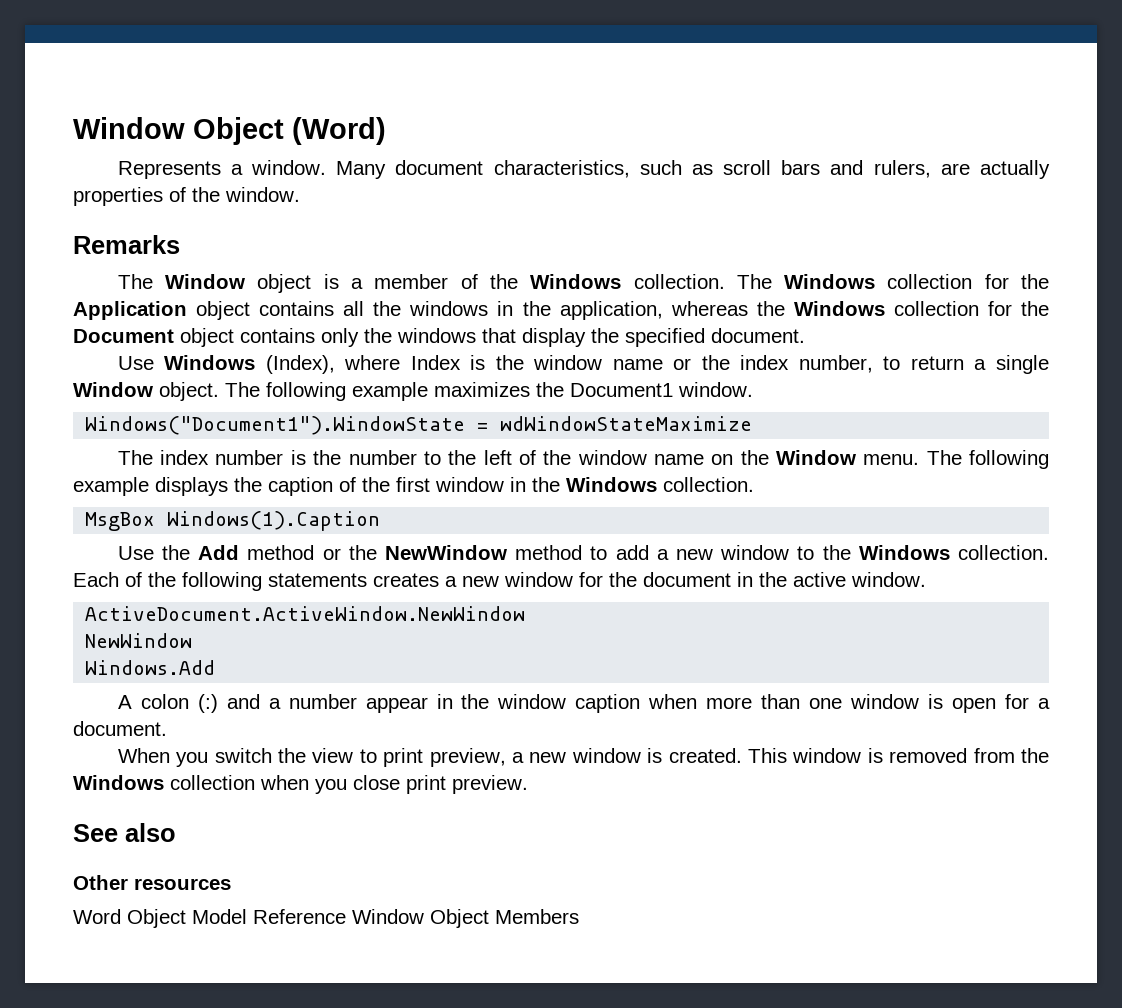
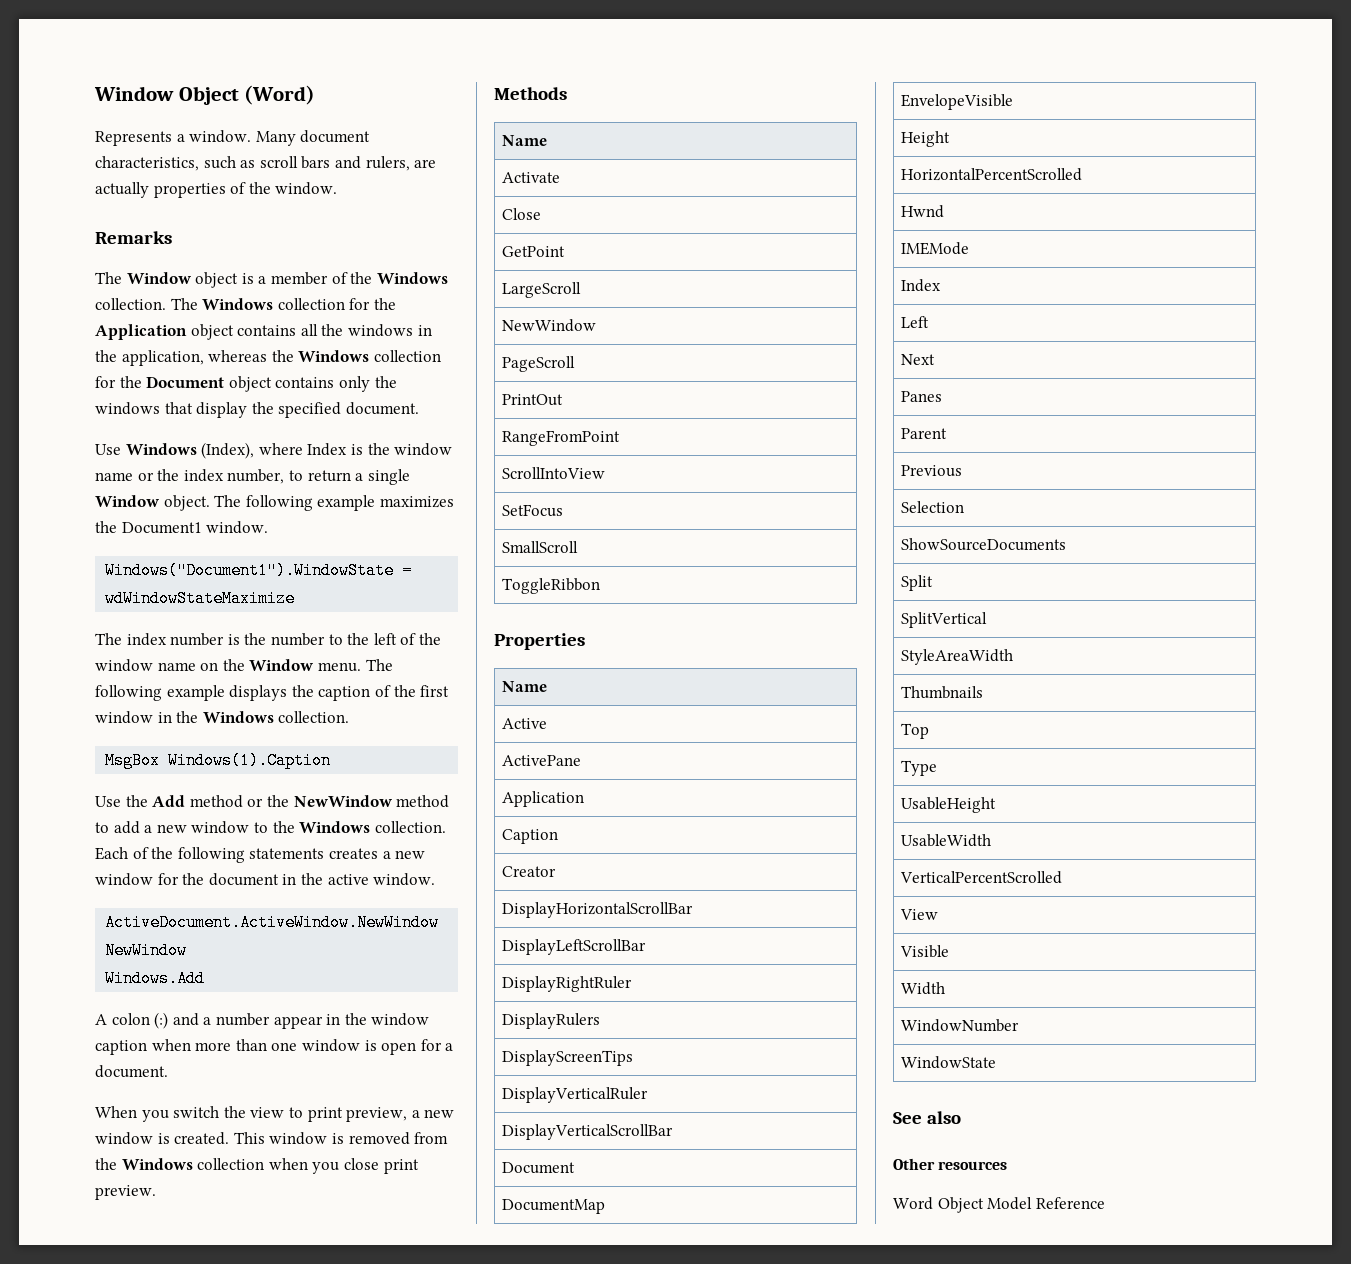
+ Methods
+ Name
+ Activate
+ Close
+ GetPoint
+ LargeScroll
+ NewWindow
+ PageScroll
+ PrintOut
+ RangeFromPoint
+ ScrollIntoView
+ SetFocus
+ SmallScroll
+ ToggleRibbon
+ Properties
+ Name
+ Active
+ ActivePane
+ Application
+ Caption
+ Creator
+ DisplayHorizontalScrollBar
+ DisplayLeftScrollBar
+ DisplayRightRuler
+ DisplayRulers
+ DisplayScreenTips
+ DisplayVerticalRuler
+ DisplayVerticalScrollBar
+ Document
+ DocumentMap
+ EnvelopeVisible
+ Height
+ HorizontalPercentScrolled
+ Hwnd
+ IMEMode
+ Index
+ Left
+ Next
+ Panes
+ Parent
+ Previous
+ Selection
+ ShowSourceDocuments
+ Split
+ SplitVertical
+ StyleAreaWidth
+ Thumbnails
+ Top
+ Type
+ UsableHeight
+ UsableWidth
+ VerticalPercentScrolled
+ View
+ Visible
+ Width
+ WindowNumber
+ WindowState
- Word Object Model Reference Window Object Members
+ Word Object Model Reference

